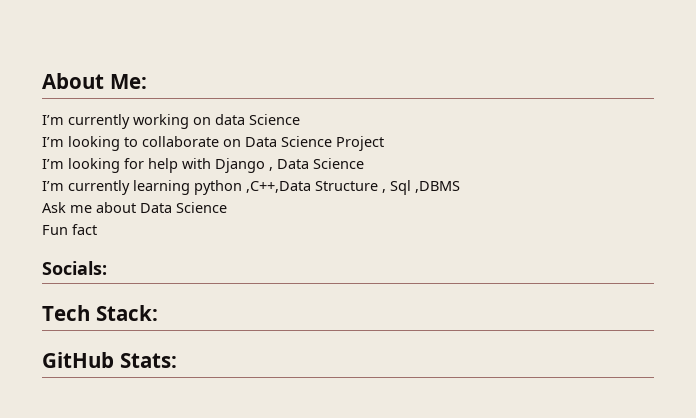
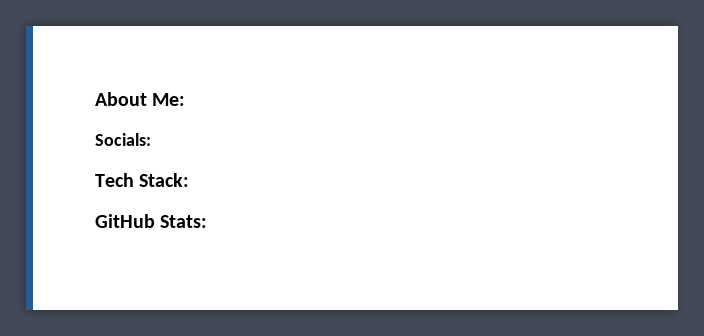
- I’m currently working on data Science
- I’m looking to collaborate on Data Science Project
- I’m looking for help with Django , Data Science
- I’m currently learning python ,C++,Data Structure , Sql ,DBMS
- Ask me about Data Science
- Fun fact

